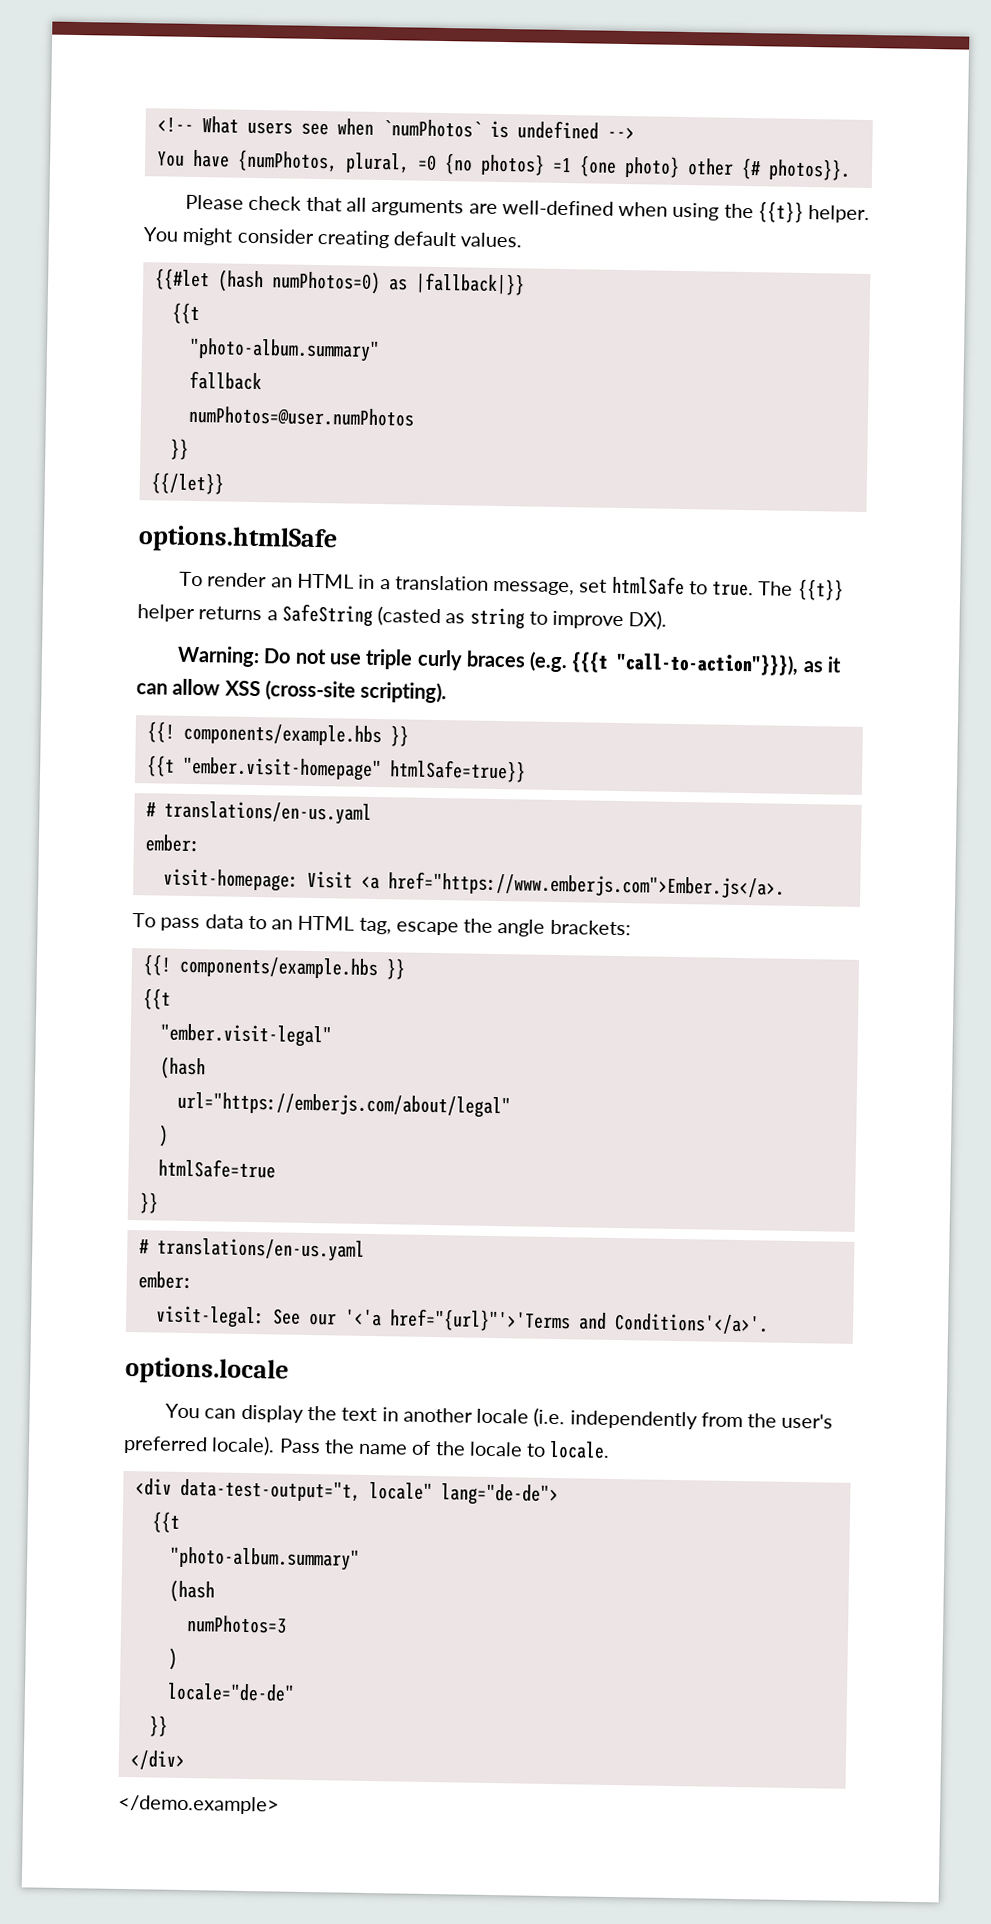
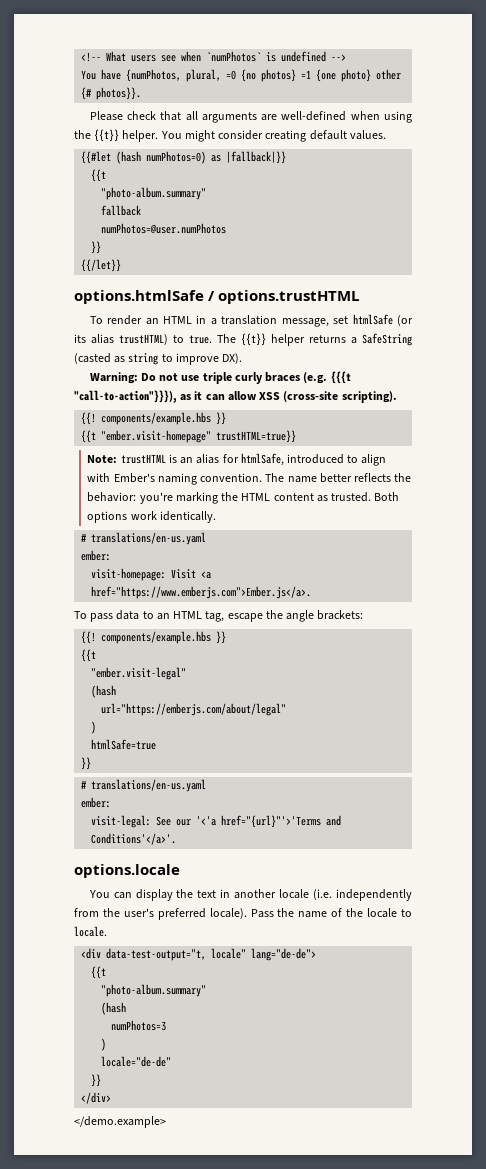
- options.htmlSafe
+ options.htmlSafe / options.trustHTML
- To render an HTML in a translation message, set htmlSafe to true.
+ To render an HTML in a translation message, set htmlSafe (or its alias trustHTML) to true.
- {{t "ember.visit-homepage" htmlSafe=true}}
+ {{t "ember.visit-homepage" trustHTML=true}}
+ Note: trustHTML is an alias for htmlSafe, introduced to align with Ember's naming convention. The name better reflects the behavior: you're marking the HTML content as trusted. Both options work identically.

